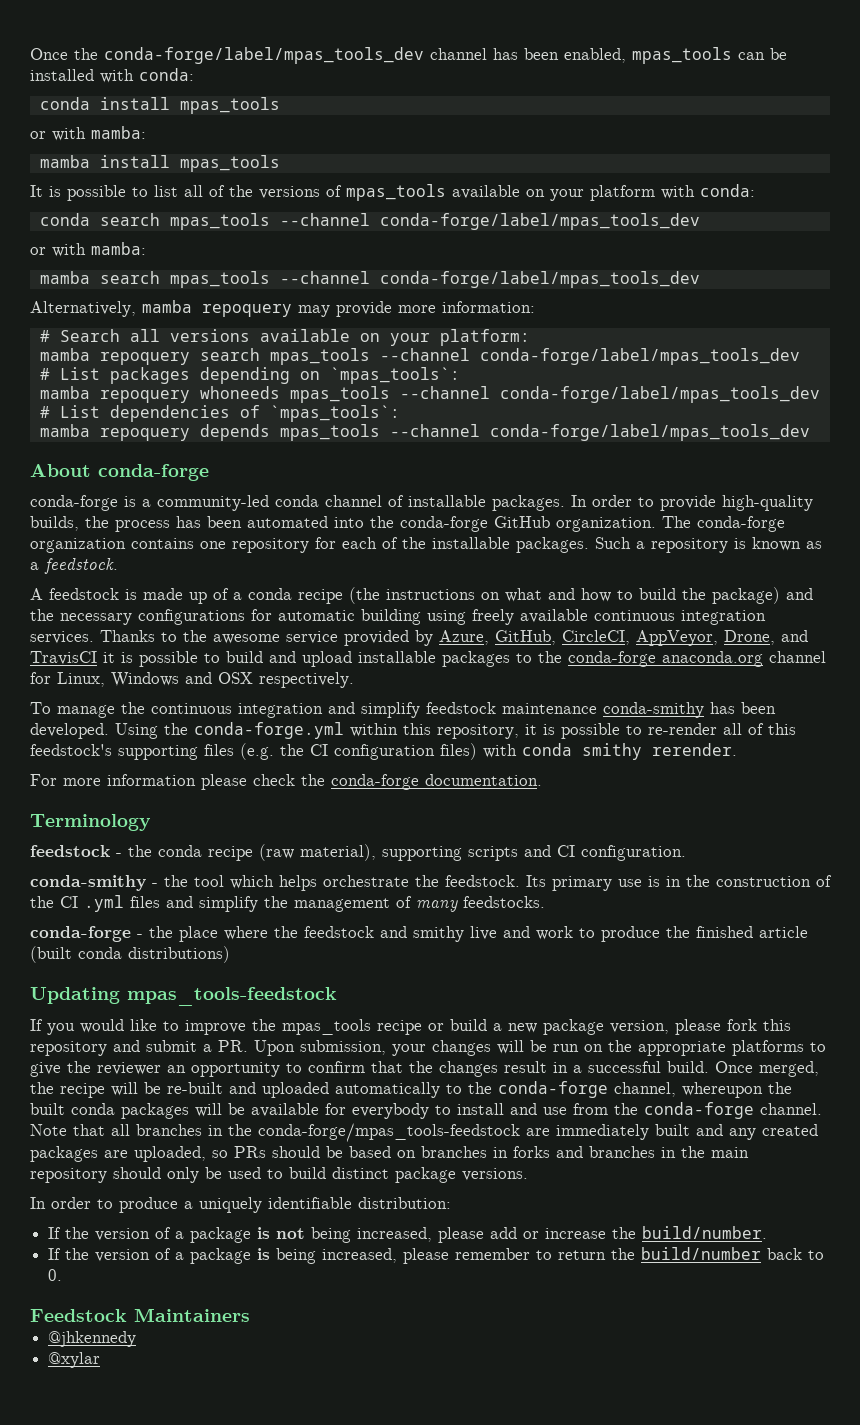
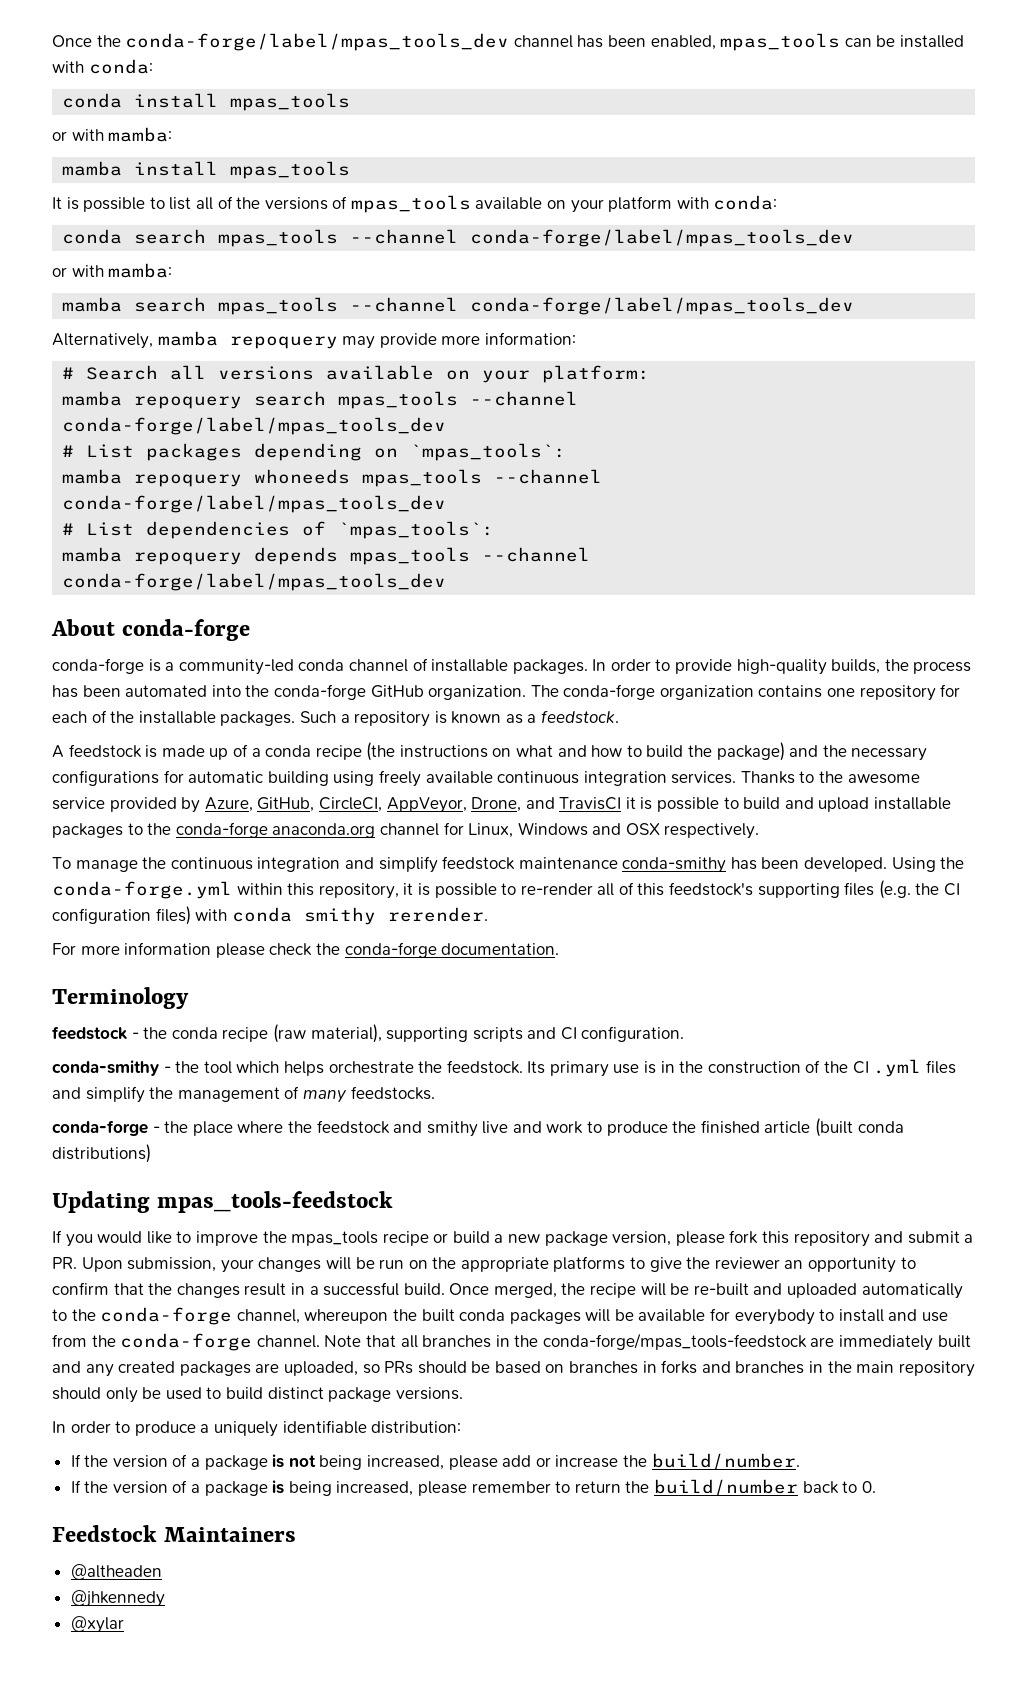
+ @altheaden

